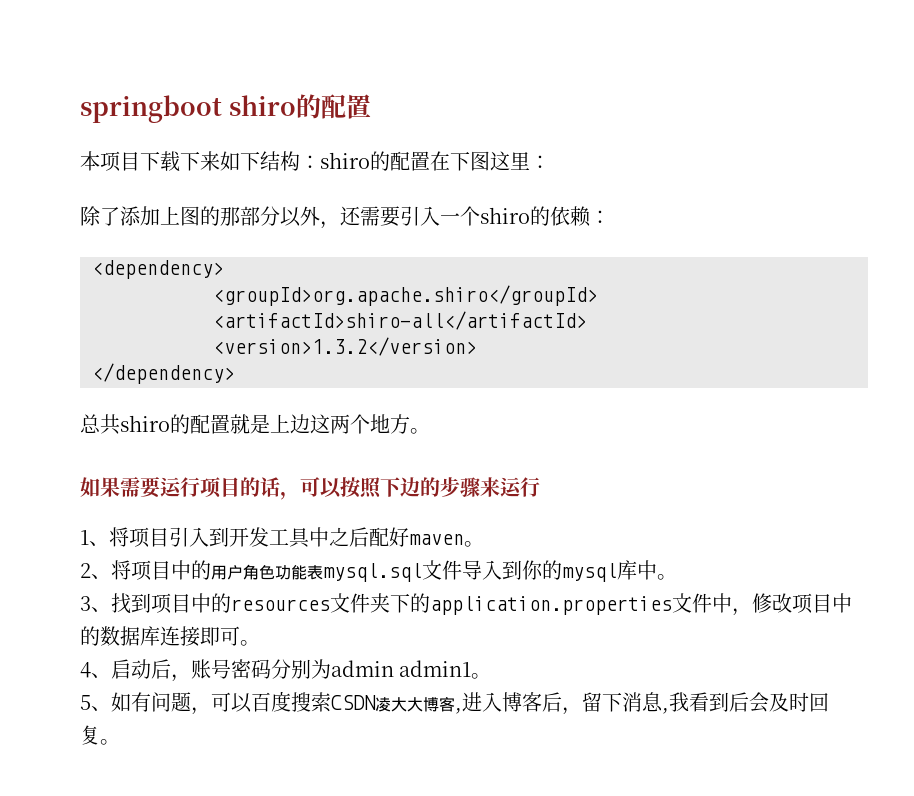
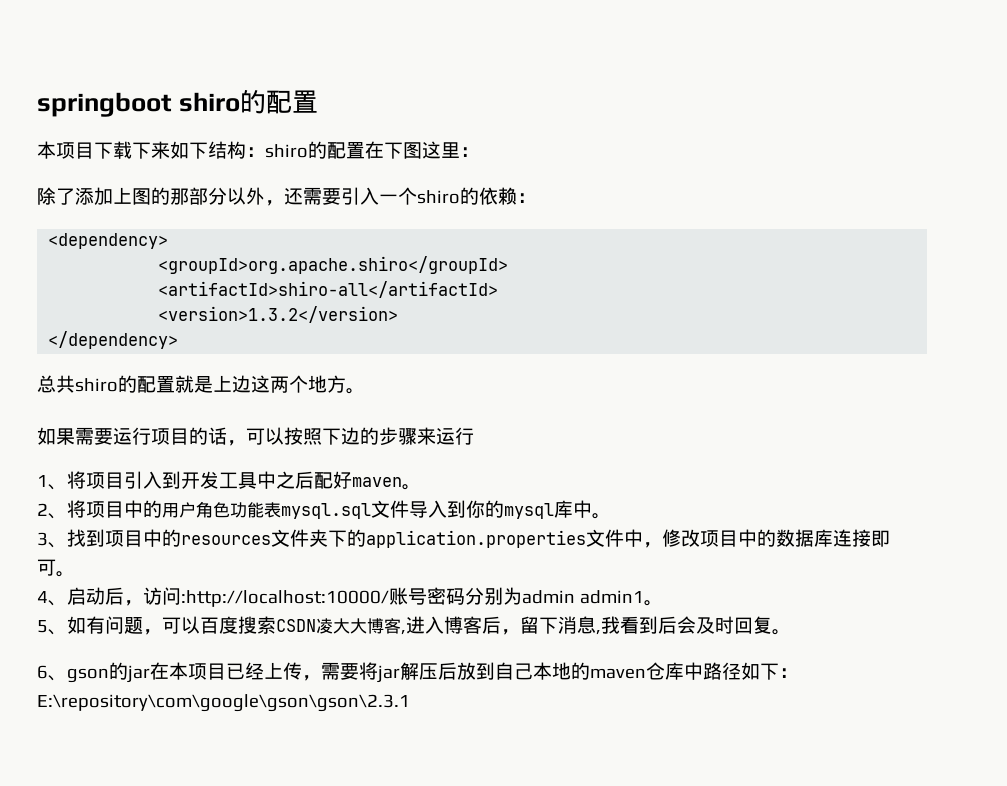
- 4、启动后，账号密码分别为admin admin1。
+ 4、启动后，访问:http://localhost:10000/账号密码分别为admin admin1。
+ 6、gson的jar在本项目已经上传，需要将jar解压后放到自己本地的maven仓库中路径如下：E:\repository\com\google\gson\gson\2.3.1

